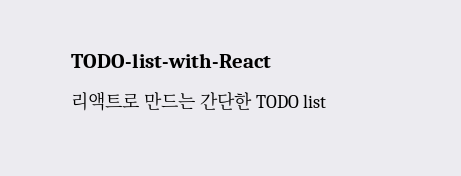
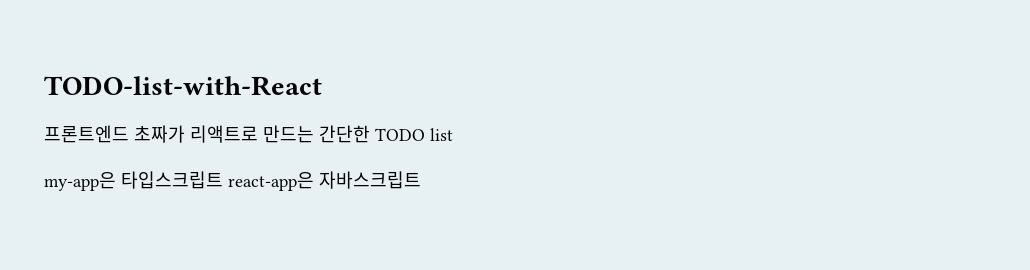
- 리액트로 만드는 간단한 TODO list
+ 프론트엔드 초짜가 리액트로 만드는 간단한 TODO list
+ my-app은 타입스크립트 react-app은 자바스크립트

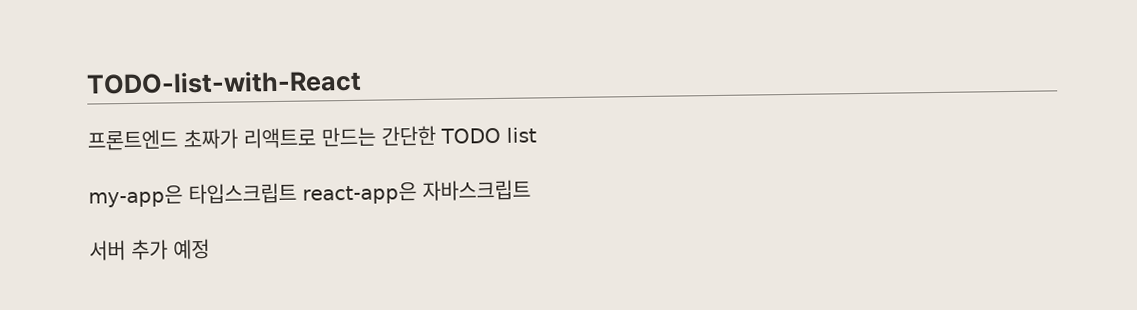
+ 서버 추가 예정

